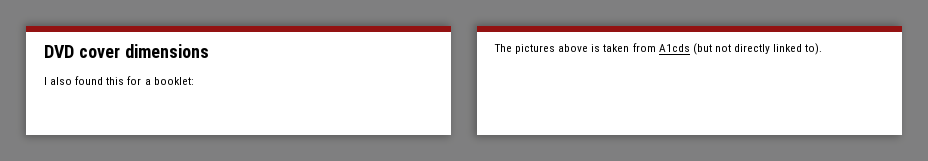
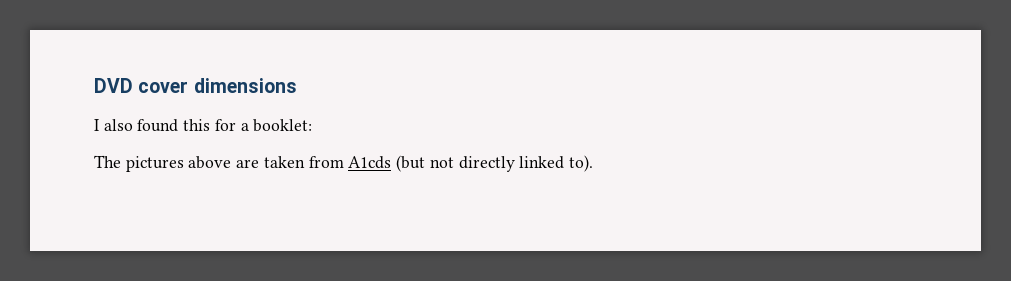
- The pictures above is taken from A1cds (but not directly linked to).
+ The pictures above are taken from A1cds (but not directly linked to).

